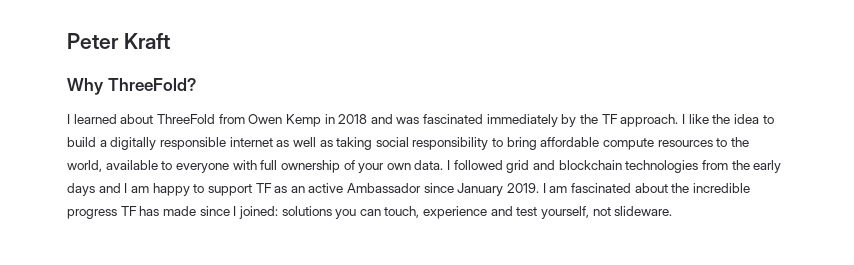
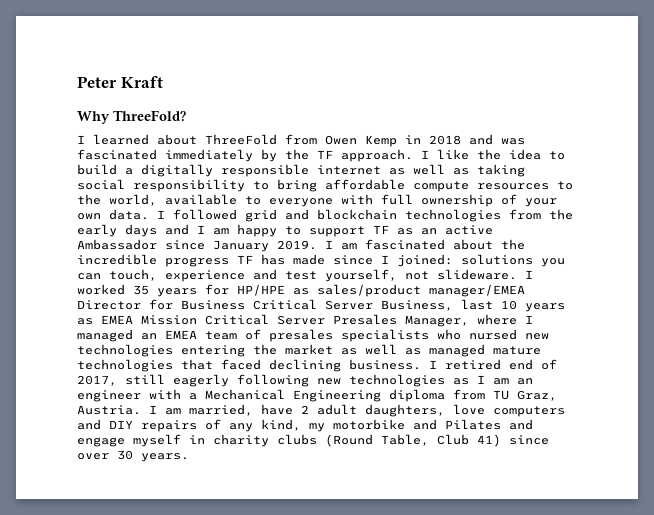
+ I worked 35 years for HP/HPE as sales/product manager/EMEA Director for Business Critical Server Business, last 10 years as EMEA Mission Critical Server Presales Manager, where I managed an EMEA team of presales specialists who nursed new technologies entering the market as well as managed mature technologies that faced declining business. I retired end of 2017, still eagerly following new technologies as I am an engineer with a Mechanical Engineering diploma from TU Graz, Austria. I am married, have 2 adult daughters, love computers and DIY repairs of any kind, my motorbike and Pilates and engage myself in charity clubs (Round Table, Club 41) since over 30 years.

